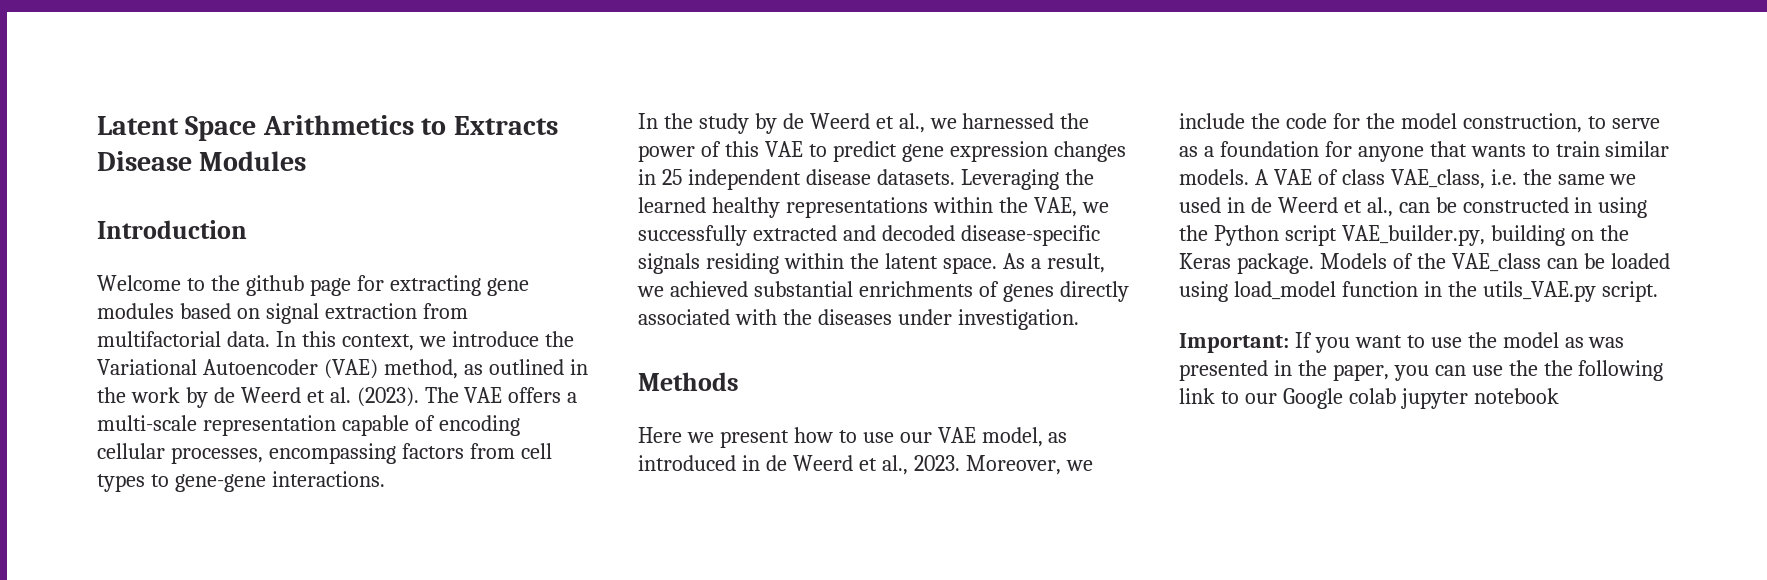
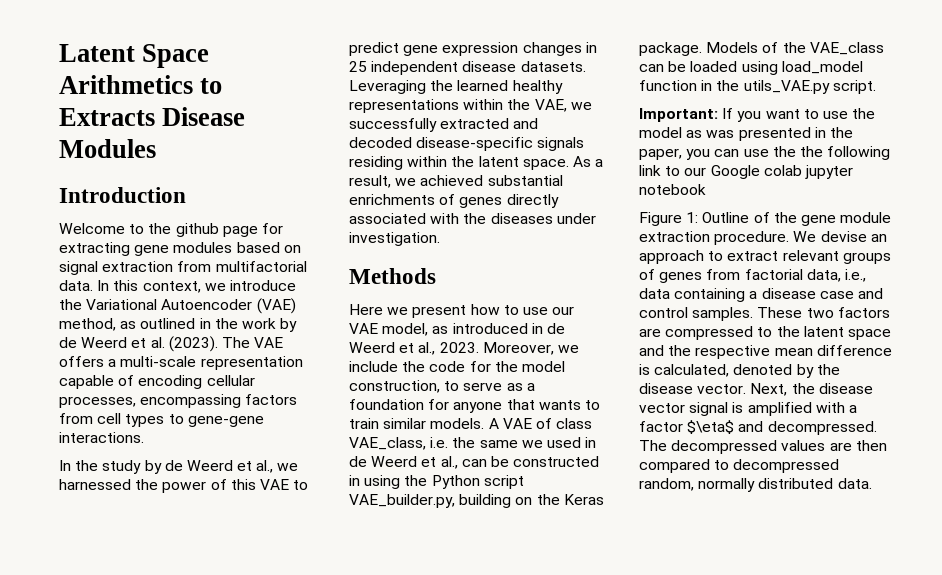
+ Figure 1: Outline of the gene module extraction procedure. We devise an approach to extract relevant groups of genes from factorial data, i.e., data containing a disease case and control samples. These two factors are compressed to the latent space and the respective mean difference is calculated, denoted by the disease vector. Next, the disease vector signal is amplified with a factor $\eta$ and decompressed. The decompressed values are then compared to decompressed random, normally distributed data.

